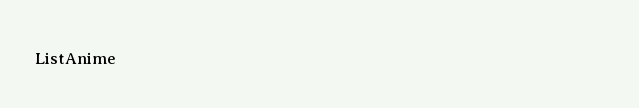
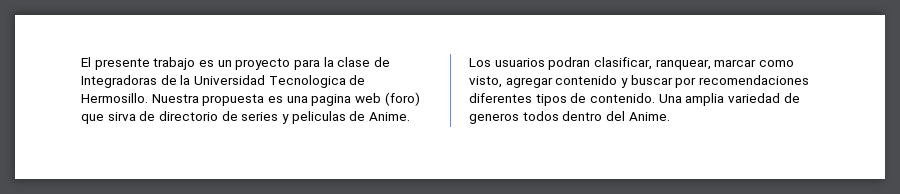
- ListAnime
+ El presente trabajo es un proyecto para la clase de Integradoras de la Universidad Tecnologica de Hermosillo. Nuestra propuesta es una pagina web (foro) que sirva de directorio de series y peliculas de Anime. Los usuarios podran clasificar, ranquear, marcar como visto, agregar contenido y buscar por recomendaciones diferentes tipos de contenido. Una amplia variedad de generos todos dentro del Anime.

